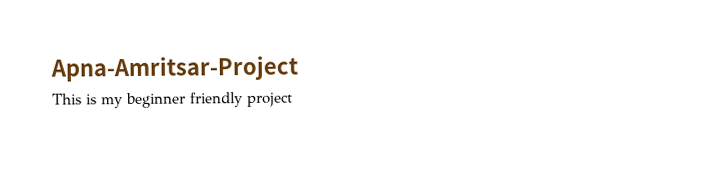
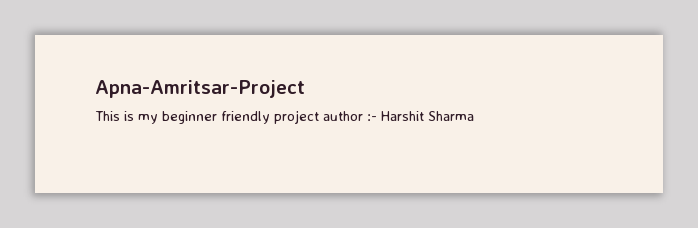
- This is my beginner friendly project
+ This is my beginner friendly project author :- Harshit Sharma

